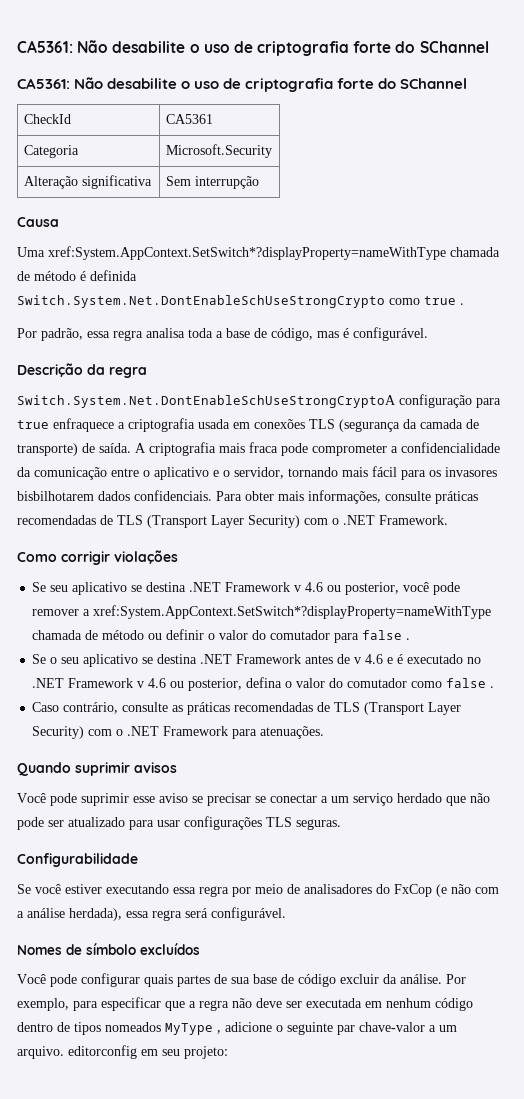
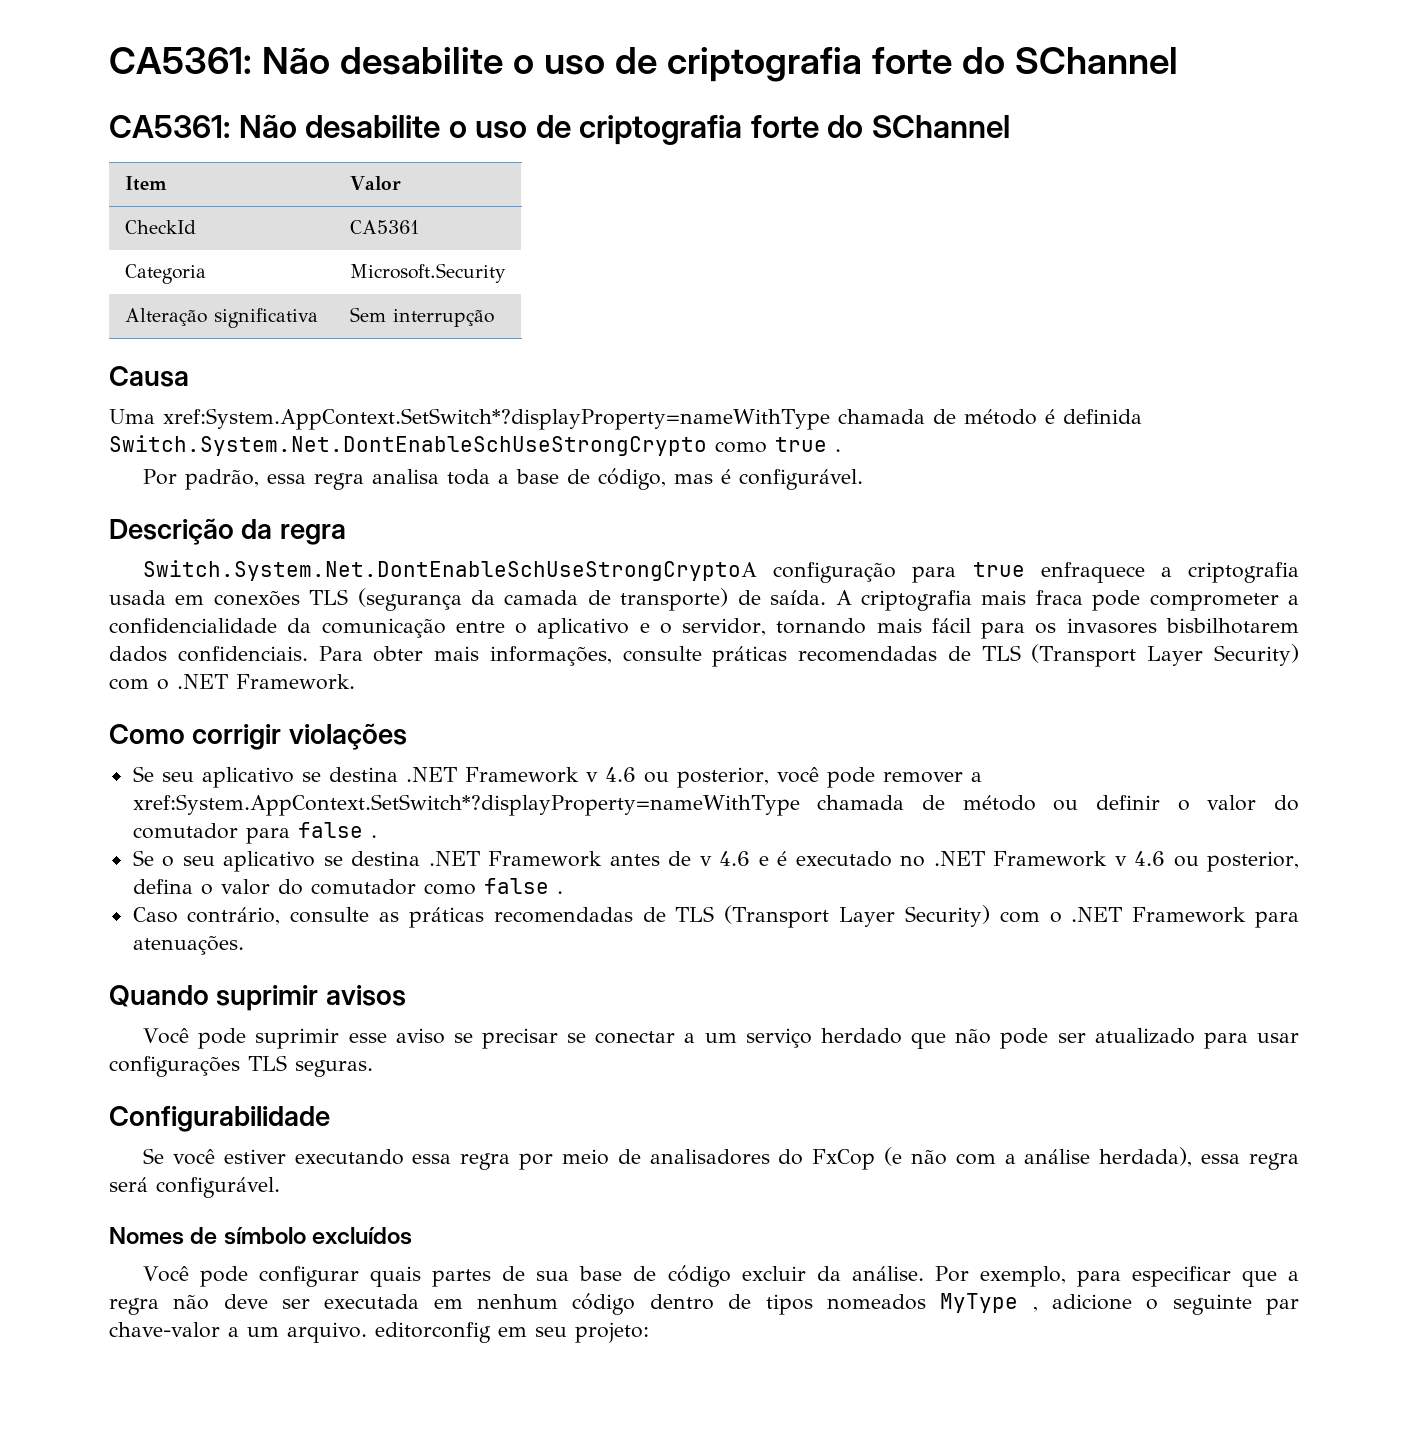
+ Item | Valor

